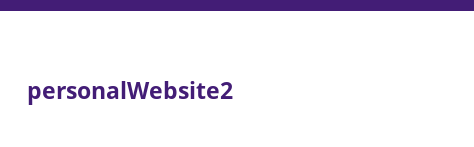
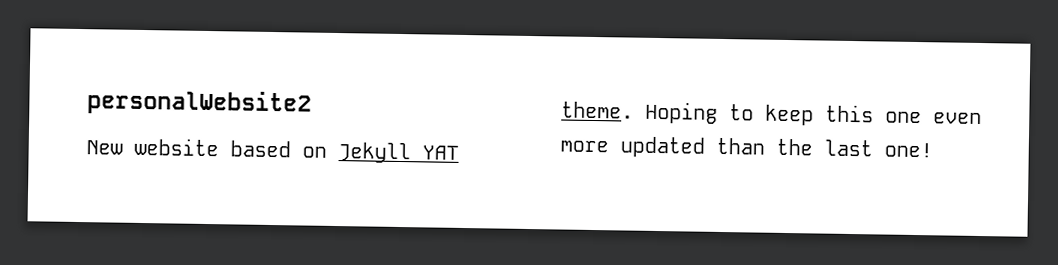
+ New website based on Jekyll YAT theme. Hoping to keep this one even more updated than the last one!

